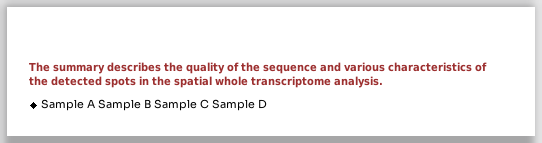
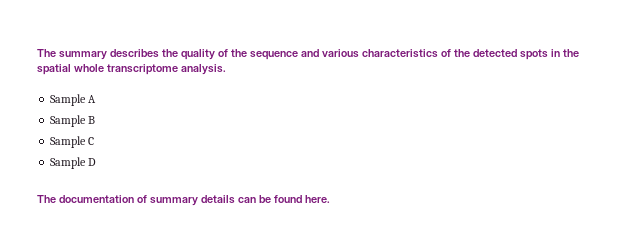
- Sample A Sample B Sample C Sample D
+ Sample A
+ Sample B
+ Sample C
+ Sample D
+ The documentation of summary details can be found here.

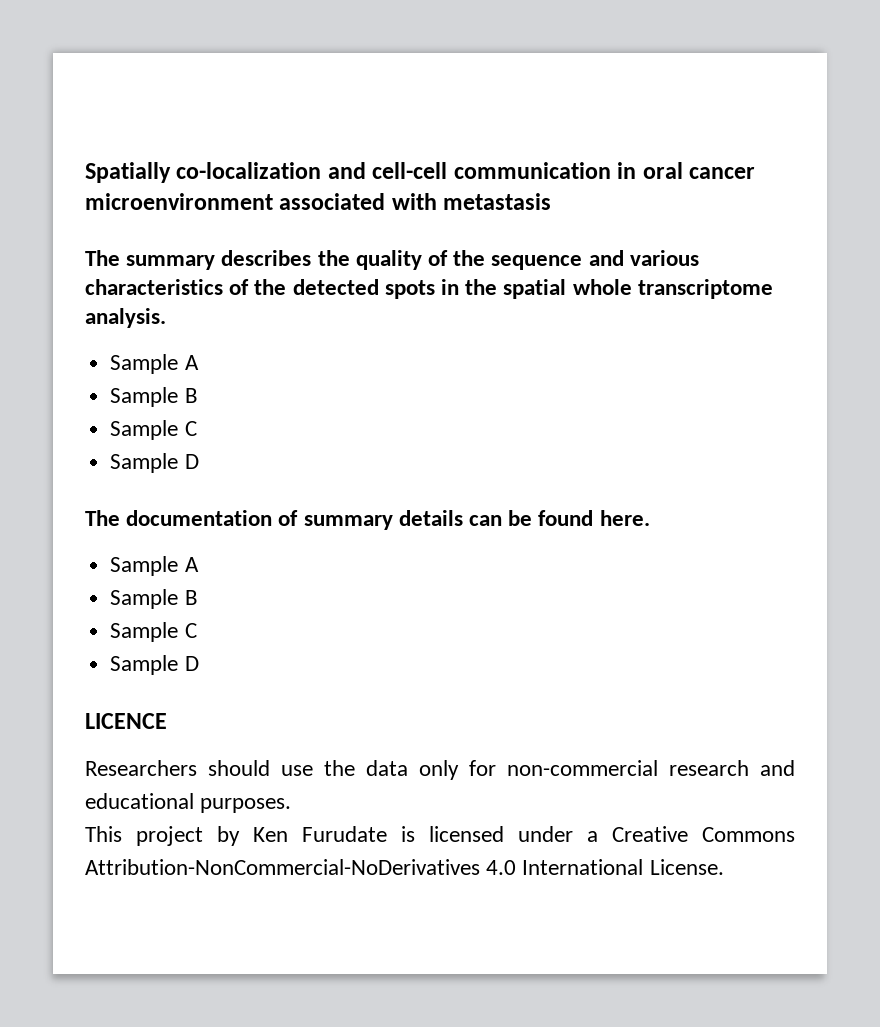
+ Spatially co-localization and cell-cell communication in oral cancer microenvironment associated with metastasis
  The documentation of summary details can be found here.
+ Sample A
+ Sample B
+ Sample C
+ Sample D
+ LICENCE
+ Researchers should use the data only for non-commercial research and educational purposes.
+ This project by Ken Furudate is licensed under a Creative Commons Attribution-NonCommercial-NoDerivatives 4.0 International License.

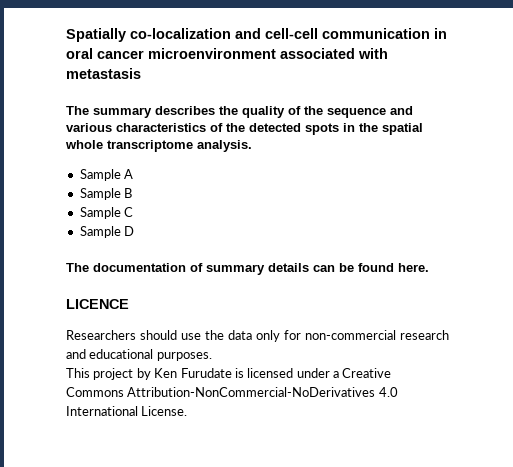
  The documentation of summary details can be found here.
- Sample A
- Sample B
- Sample C
- Sample D

